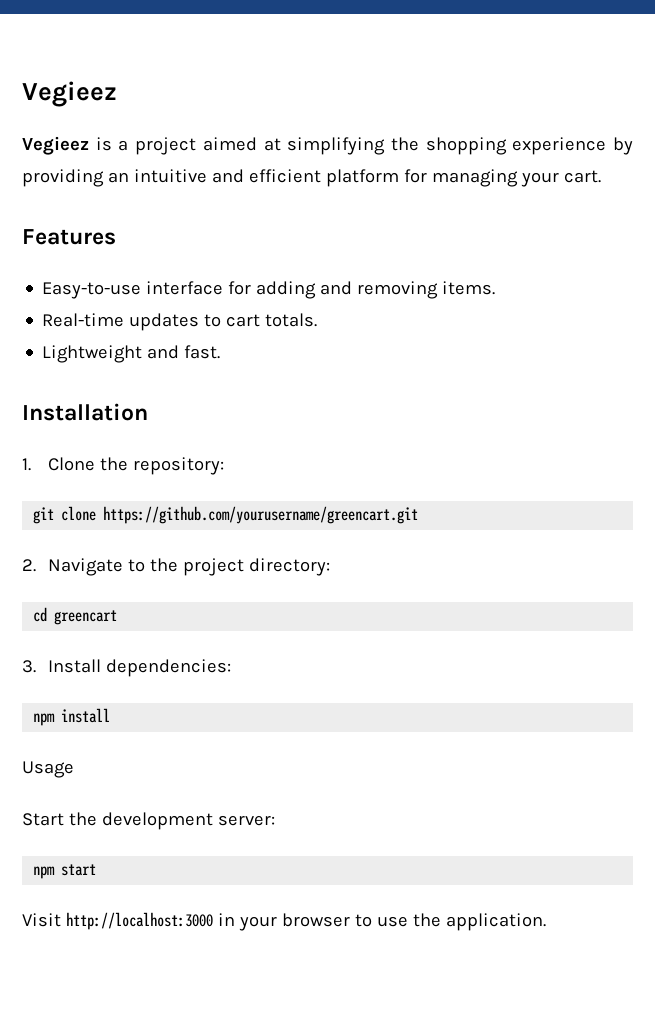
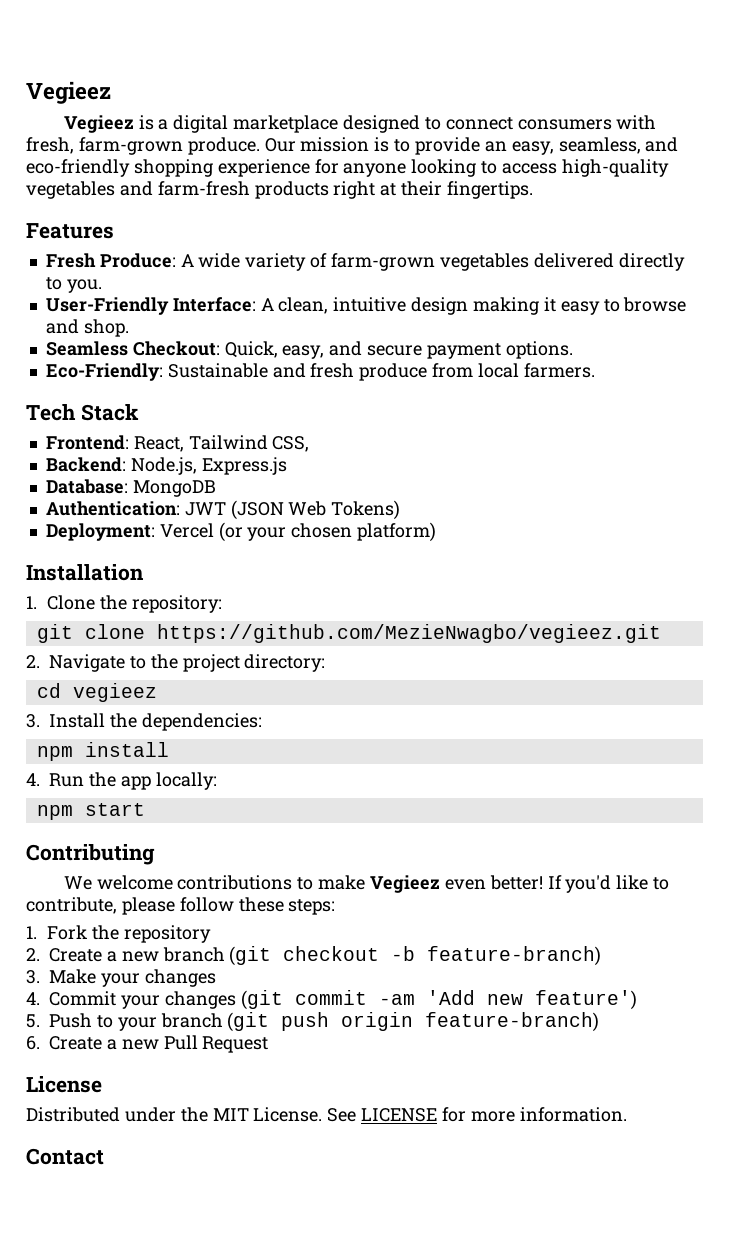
- Vegieez is a project aimed at simplifying the shopping experience by providing an intuitive and efficient platform for managing your cart.
+ Vegieez is a digital marketplace designed to connect consumers with fresh, farm-grown produce. Our mission is to provide an easy, seamless, and eco-friendly shopping experience for anyone looking to access high-quality vegetables and farm-fresh products right at their fingertips.
  Features
- Easy-to-use interface for adding and removing items.
- Real-time updates to cart totals.
- Lightweight and fast.
+ Fresh Produce: A wide variety of farm-grown vegetables delivered directly to you.
+ User-Friendly Interface: A clean, intuitive design making it easy to browse and shop.
+ Seamless Checkout: Quick, easy, and secure payment options.
+ Eco-Friendly: Sustainable and fresh produce from local farmers.
+ Tech Stack
+ Frontend: React, Tailwind CSS,
+ Backend: Node.js, Express.js
+ Database: MongoDB
+ Authentication: JWT (JSON Web Tokens)
+ Deployment: Vercel (or your chosen platform)
- git clone https://github.com/yourusername/greencart.git
+ git clone https://github.com/MezieNwagbo/vegieez.git
- cd greencart
+ cd vegieez
- 3. Install dependencies:
+ 3. Install the dependencies:
- Usage
- Start the development server:
+ 4. Run the app locally:
  npm start
- Visit http://localhost:3000 in your browser to use the application.
+ Contributing
+ We welcome contributions to make Vegieez even better! If you'd like to contribute, please follow these steps:
+ 1. Fork the repository
+ 2. Create a new branch (git checkout -b feature-branch)
+ 3. Make your changes
+ 4. Commit your changes (git commit -am 'Add new feature')
+ 5. Push to your branch (git push origin feature-branch)
+ 6. Create a new Pull Request
+ License
+ Distributed under the MIT License. See LICENSE for more information.
+ Contact

